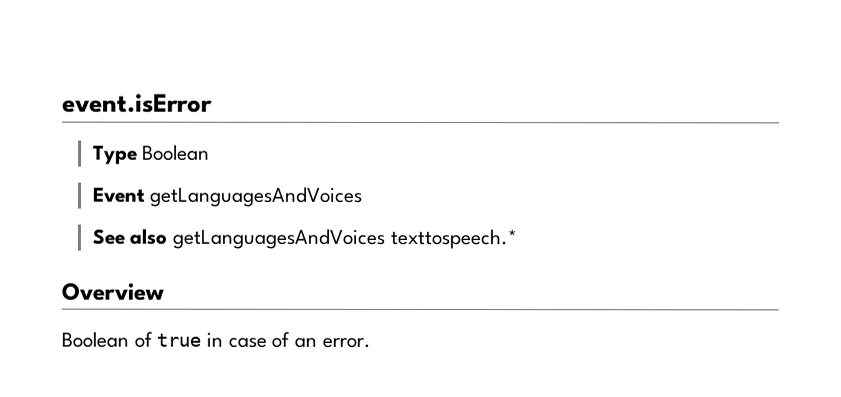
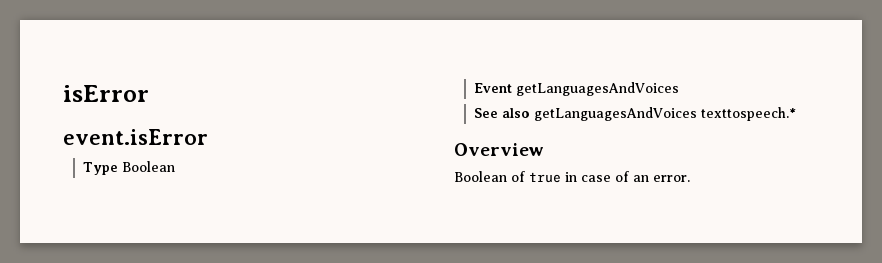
+ isError

